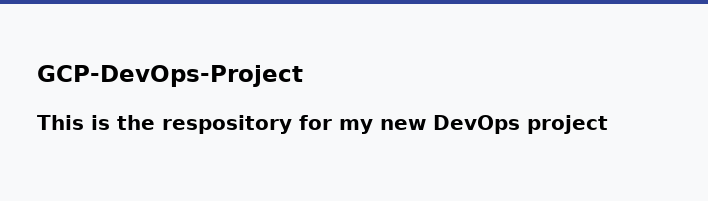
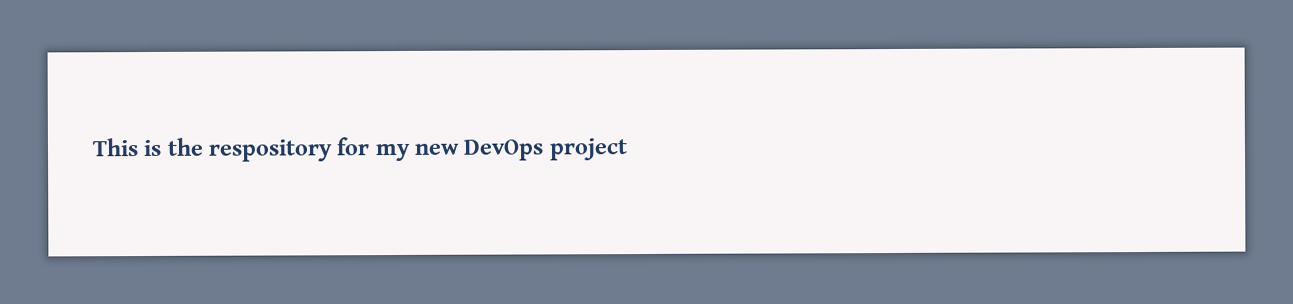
- GCP-DevOps-Project

